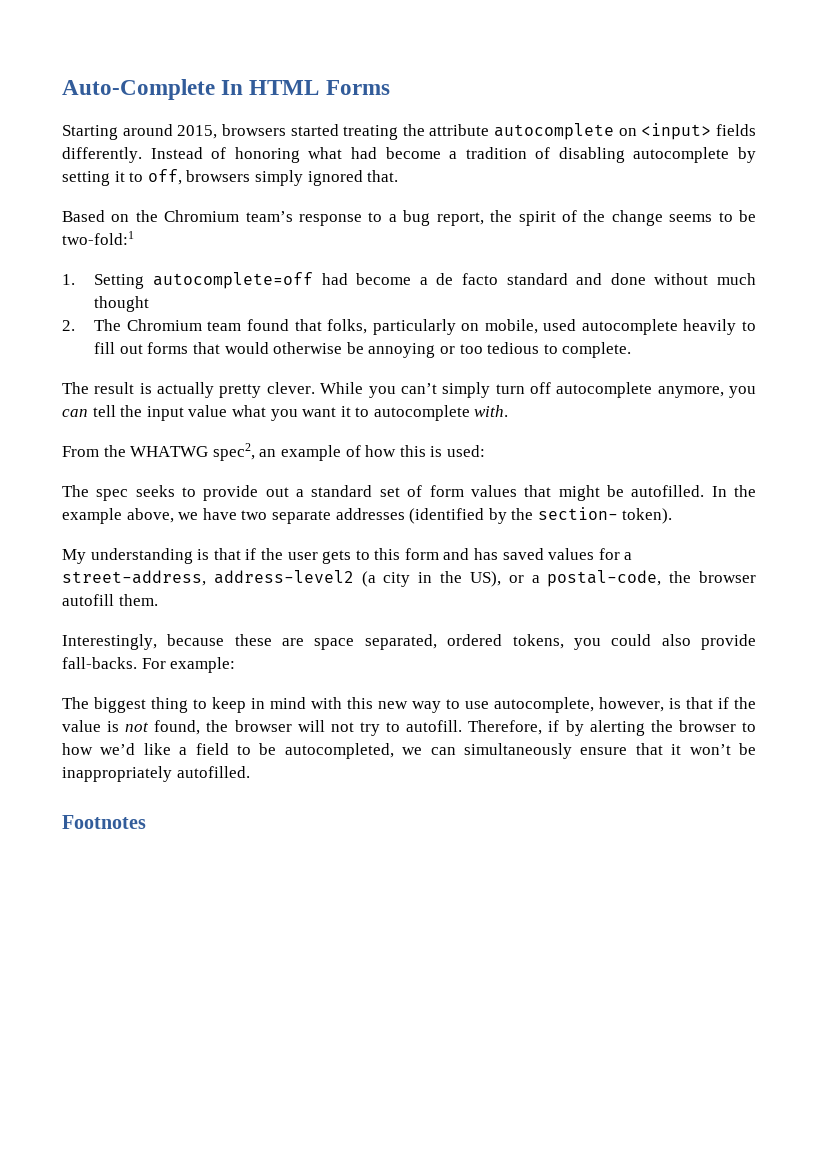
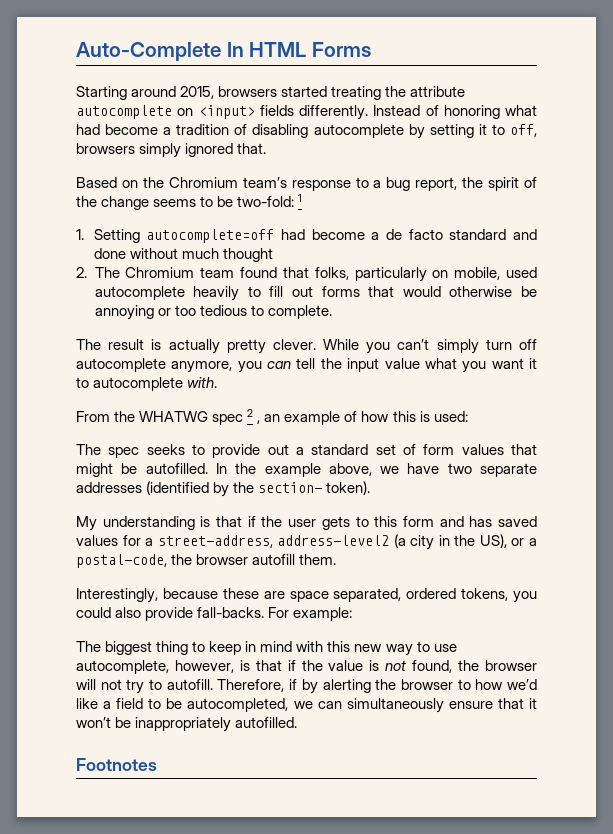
- Based on the Chromium team’s response to a bug report, the spirit of the change seems to be two-fold:1
+ Based on the Chromium team’s response to a bug report, the spirit of the change seems to be two-fold: 1
- From the WHATWG spec2, an example of how this is used:
+ From the WHATWG spec 2 , an example of how this is used:

